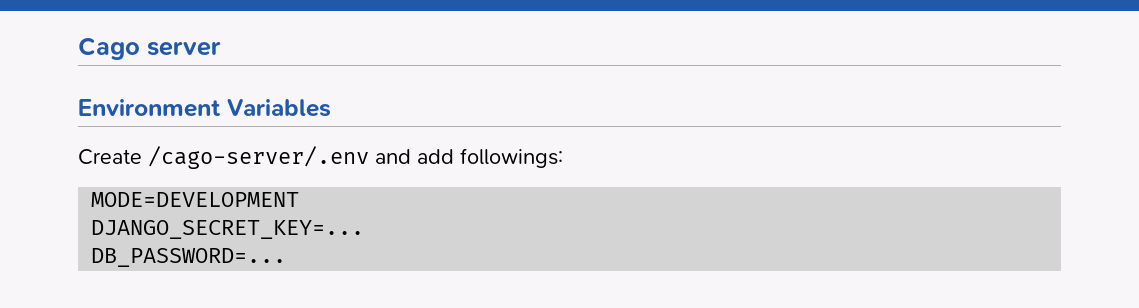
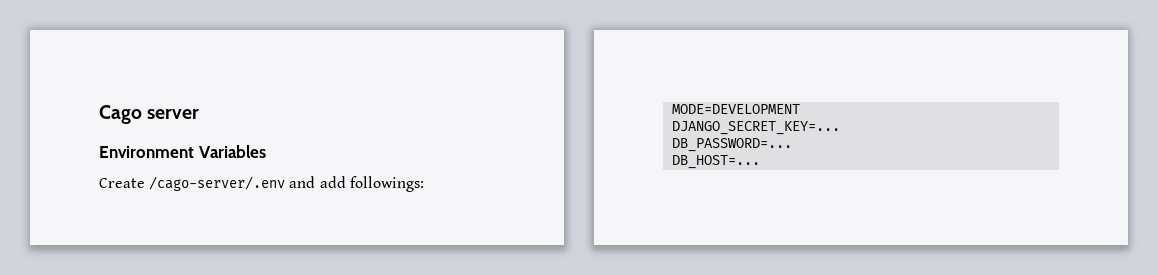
+ DB_HOST=...

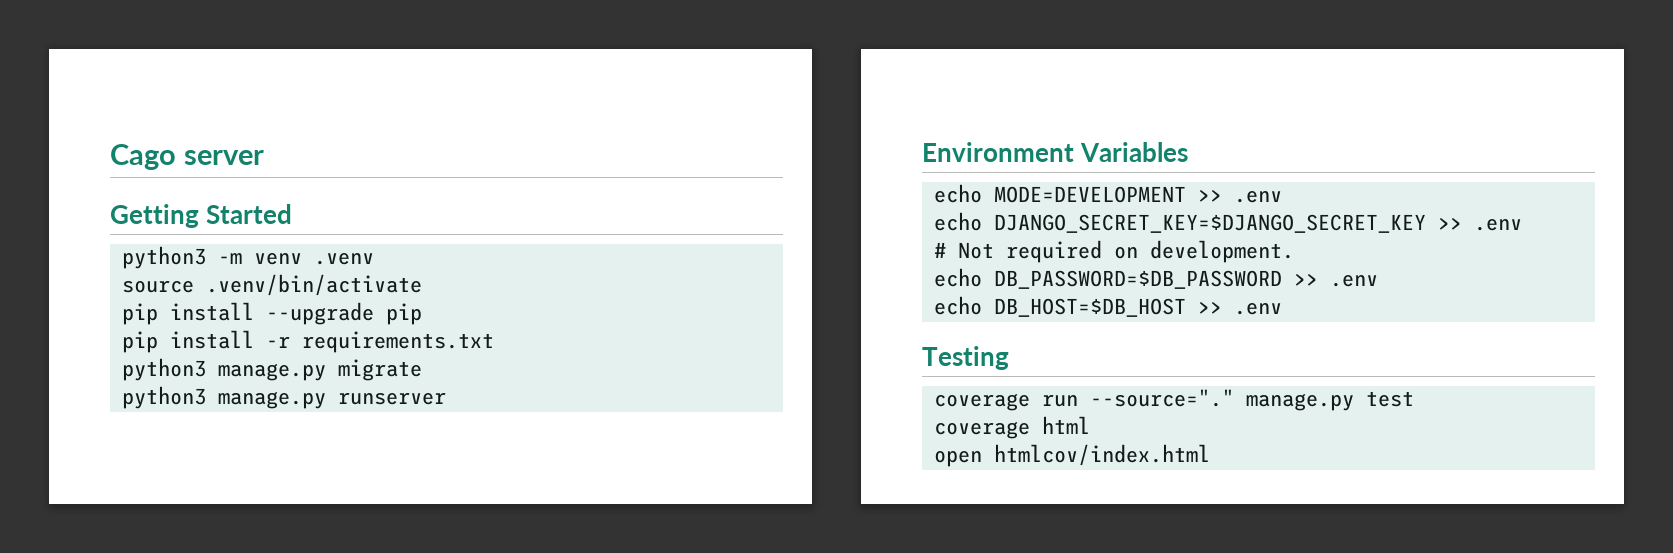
+ Getting Started
+ python3 -m venv .venv
+ source .venv/bin/activate
+ pip install --upgrade pip
+ pip install -r requirements.txt
+ python3 manage.py migrate
+ python3 manage.py runserver
  Environment Variables
- Create /cago-server/.env and add followings:
- MODE=DEVELOPMENT
- DJANGO_SECRET_KEY=...
- DB_PASSWORD=...
- DB_HOST=...
+ echo MODE=DEVELOPMENT >> .env
+ echo DJANGO_SECRET_KEY=$DJANGO_SECRET_KEY >> .env
+ # Not required on development.
+ echo DB_PASSWORD=$DB_PASSWORD >> .env
+ echo DB_HOST=$DB_HOST >> .env
+ Testing
+ coverage run --source="." manage.py test
+ coverage html
+ open htmlcov/index.html

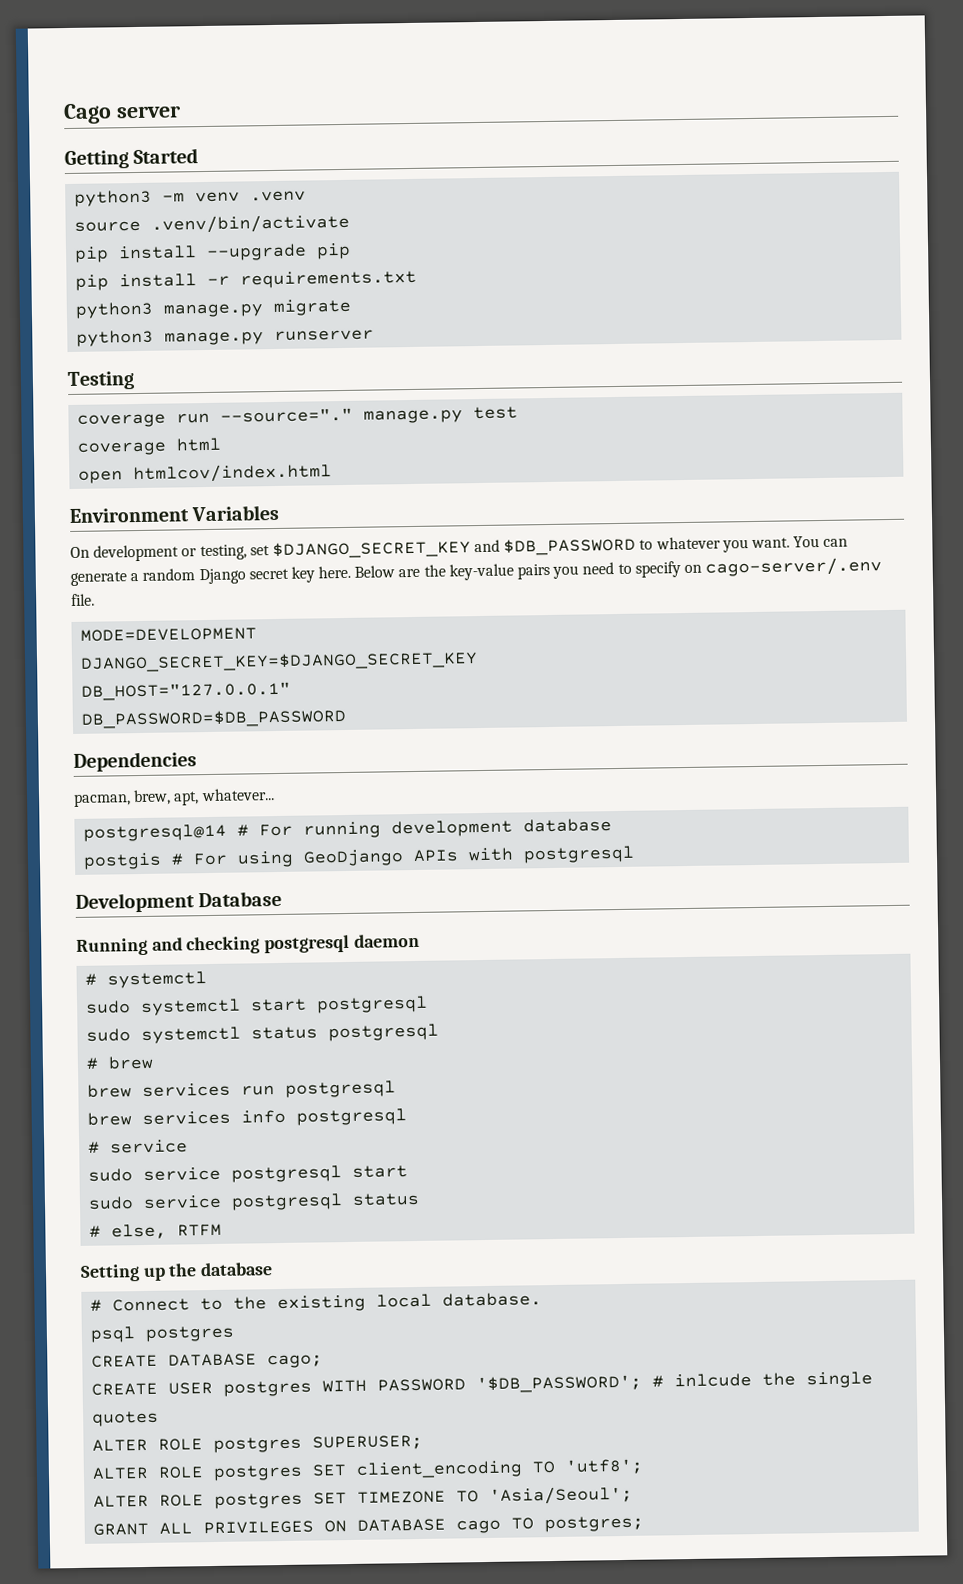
- Environment Variables
- echo MODE=DEVELOPMENT >> .env
- echo DJANGO_SECRET_KEY=$DJANGO_SECRET_KEY >> .env
- # Not required on development.
- echo DB_PASSWORD=$DB_PASSWORD >> .env
- echo DB_HOST=$DB_HOST >> .env
+ Environment Variables
+ On development or testing, set $DJANGO_SECRET_KEY and $DB_PASSWORD to whatever you want. You can generate a random Django secret key here. Below are the key-value pairs you need to specify on cago-server/.env file.
+ MODE=DEVELOPMENT
+ DJANGO_SECRET_KEY=$DJANGO_SECRET_KEY
+ DB_HOST="127.0.0.1"
+ DB_PASSWORD=$DB_PASSWORD
+ Dependencies
+ pacman, brew, apt, whatever...
+ postgresql@14 # For running development database
+ postgis # For using GeoDjango APIs with postgresql
+ Development Database
+ Running and checking postgresql daemon
+ # systemctl
+ sudo systemctl start postgresql
+ sudo systemctl status postgresql
+ # brew
+ brew services run postgresql
+ brew services info postgresql
+ # service
+ sudo service postgresql start
+ sudo service postgresql status
+ # else, RTFM
+ Setting up the database
+ # Connect to the existing local database.
+ psql postgres
+ CREATE DATABASE cago;
+ CREATE USER postgres WITH PASSWORD '$DB_PASSWORD'; # inlcude the single quotes
+ ALTER ROLE postgres SUPERUSER;
+ ALTER ROLE postgres SET client_encoding TO 'utf8';
+ ALTER ROLE postgres SET TIMEZONE TO 'Asia/Seoul';
+ GRANT ALL PRIVILEGES ON DATABASE cago TO postgres;

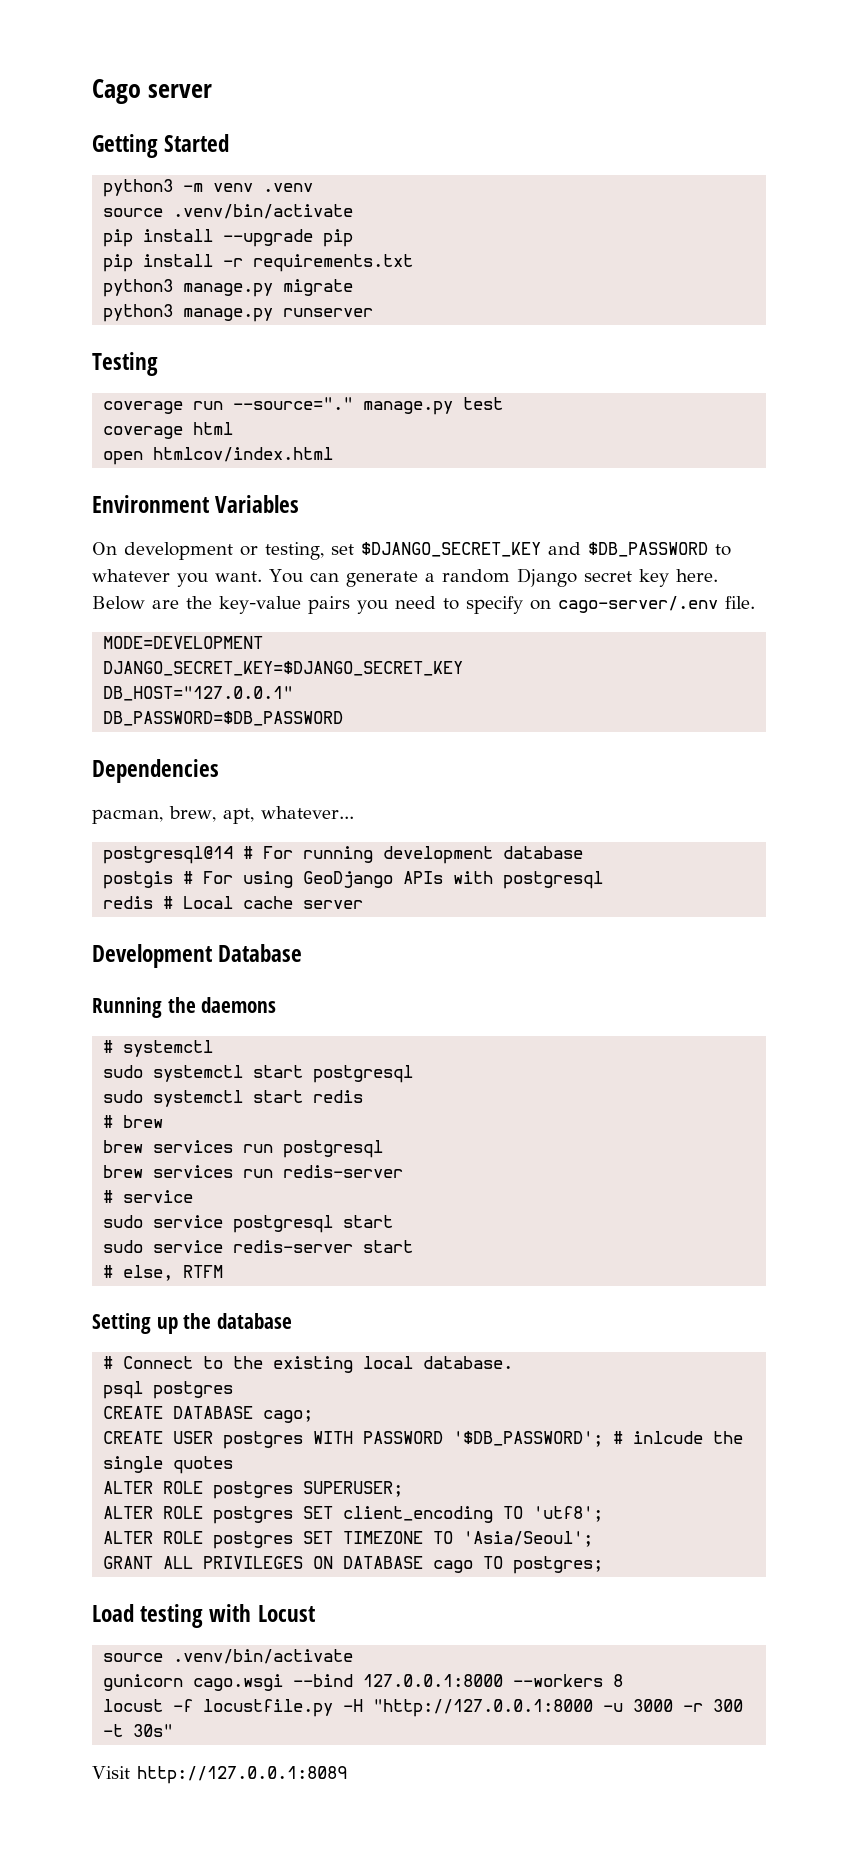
+ redis # Local cache server
- Running and checking postgresql daemon
+ Running the daemons
- sudo systemctl status postgresql
+ sudo systemctl start redis
- brew services info postgresql
+ brew services run redis-server
- sudo service postgresql status
+ sudo service redis-server start
+ Load testing with Locust
+ source .venv/bin/activate
+ gunicorn cago.wsgi --bind 127.0.0.1:8000 --workers 8
+ locust -f locustfile.py -H "http://127.0.0.1:8000 -u 3000 -r 300 -t 30s"
+ Visit http://127.0.0.1:8089

